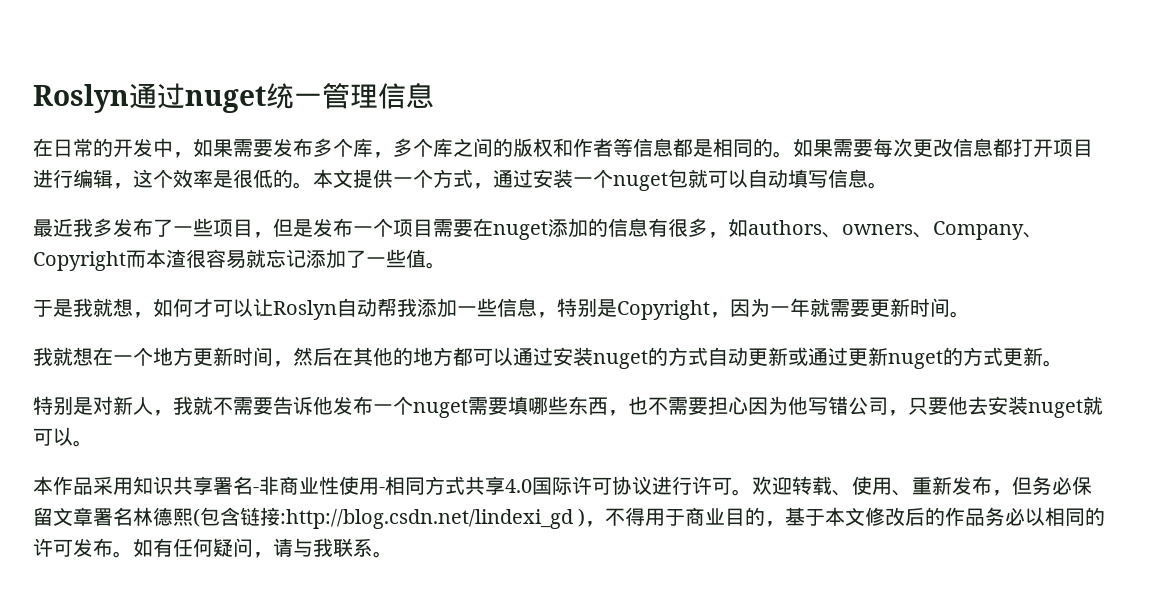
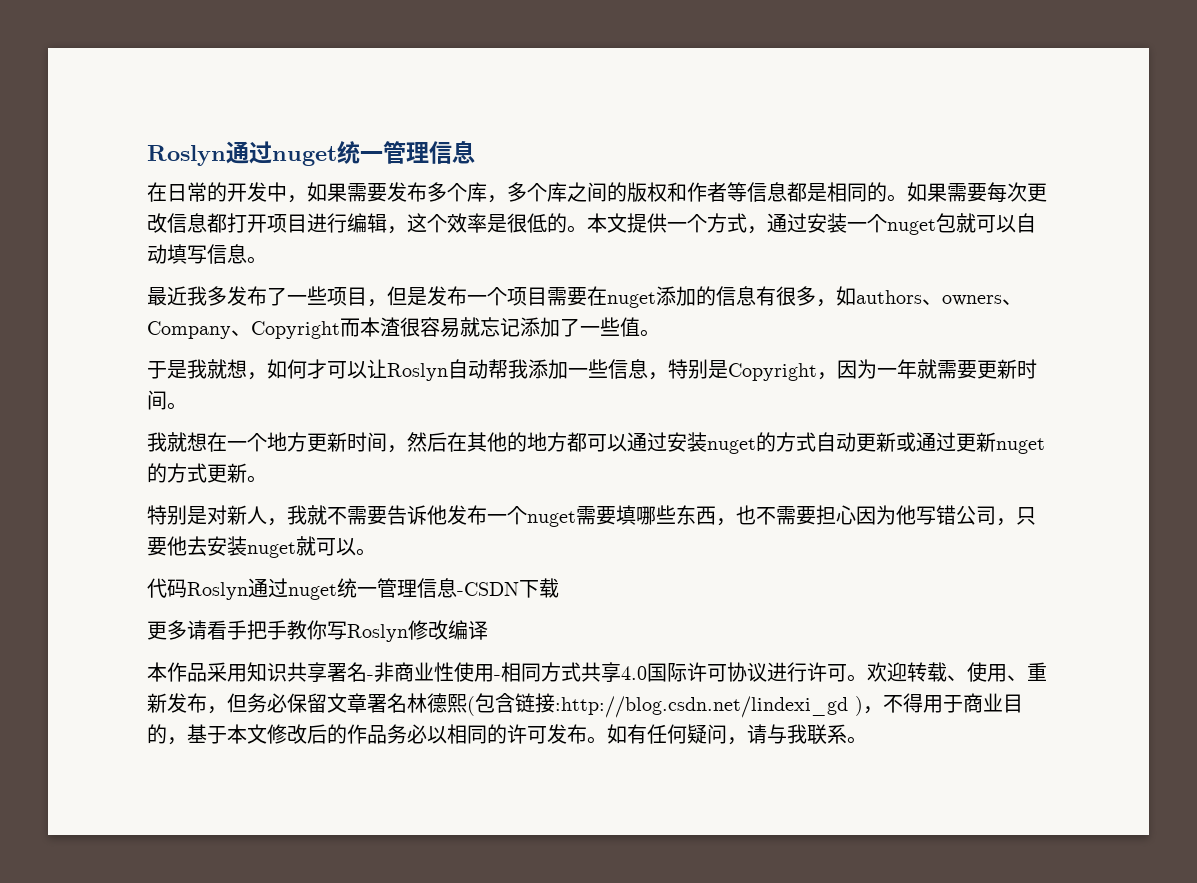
+ 代码Roslyn通过nuget统一管理信息-CSDN下载
+ 更多请看手把手教你写Roslyn修改编译

